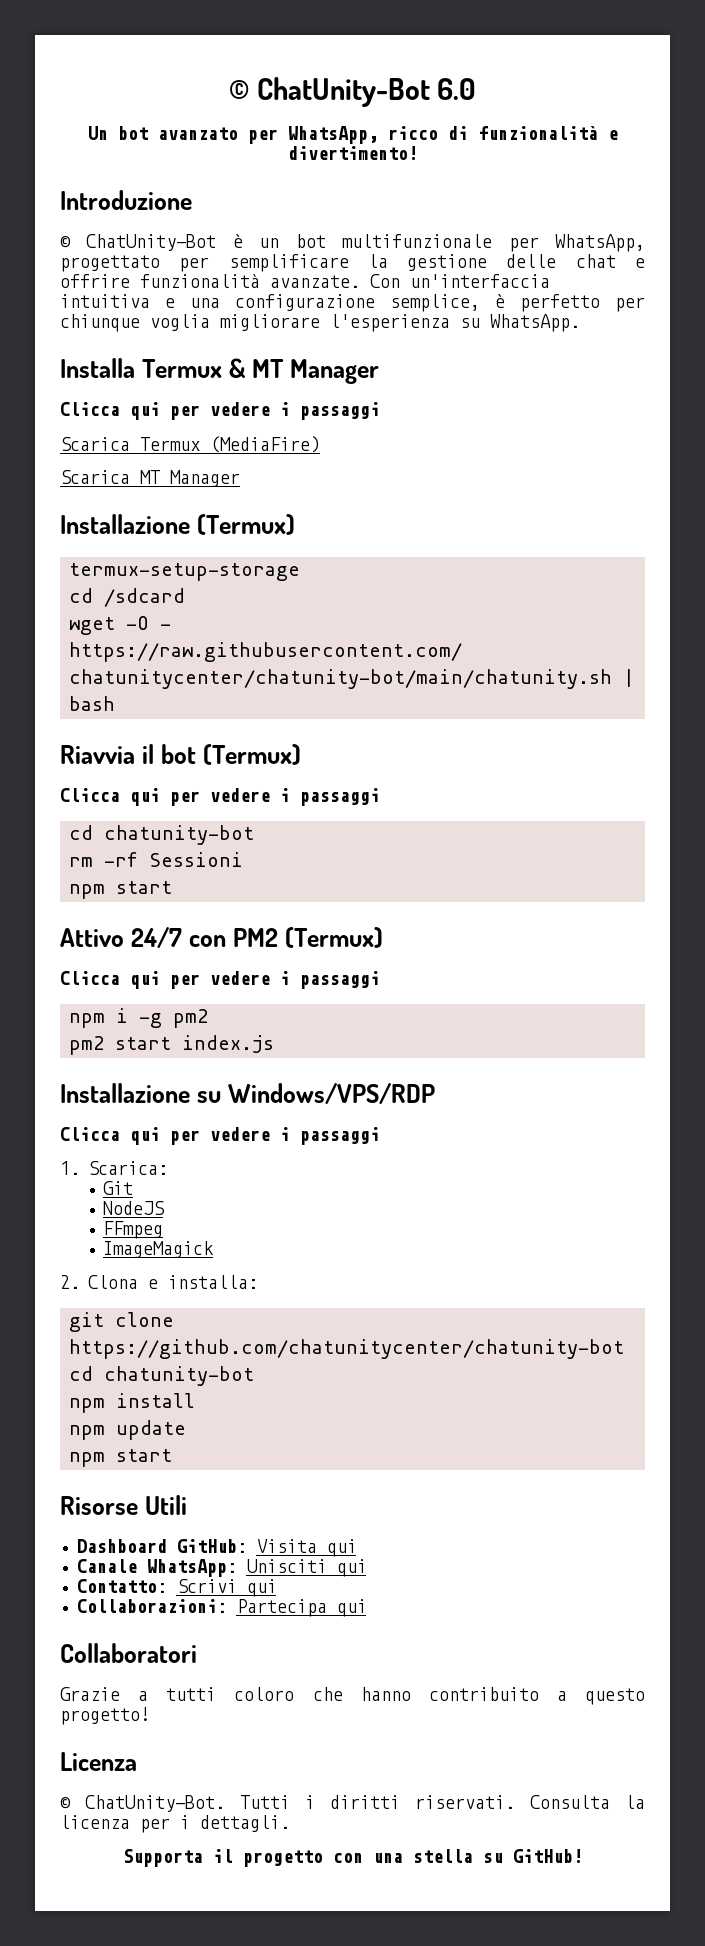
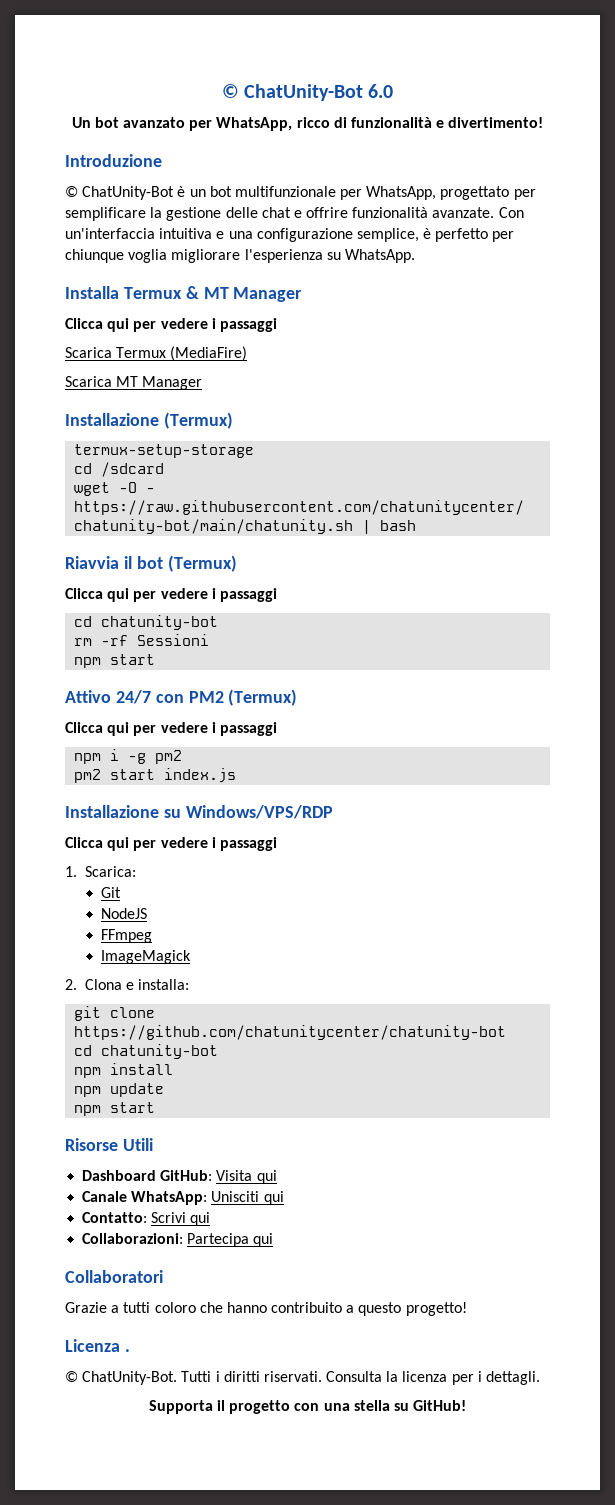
- Licenza
+ Licenza .

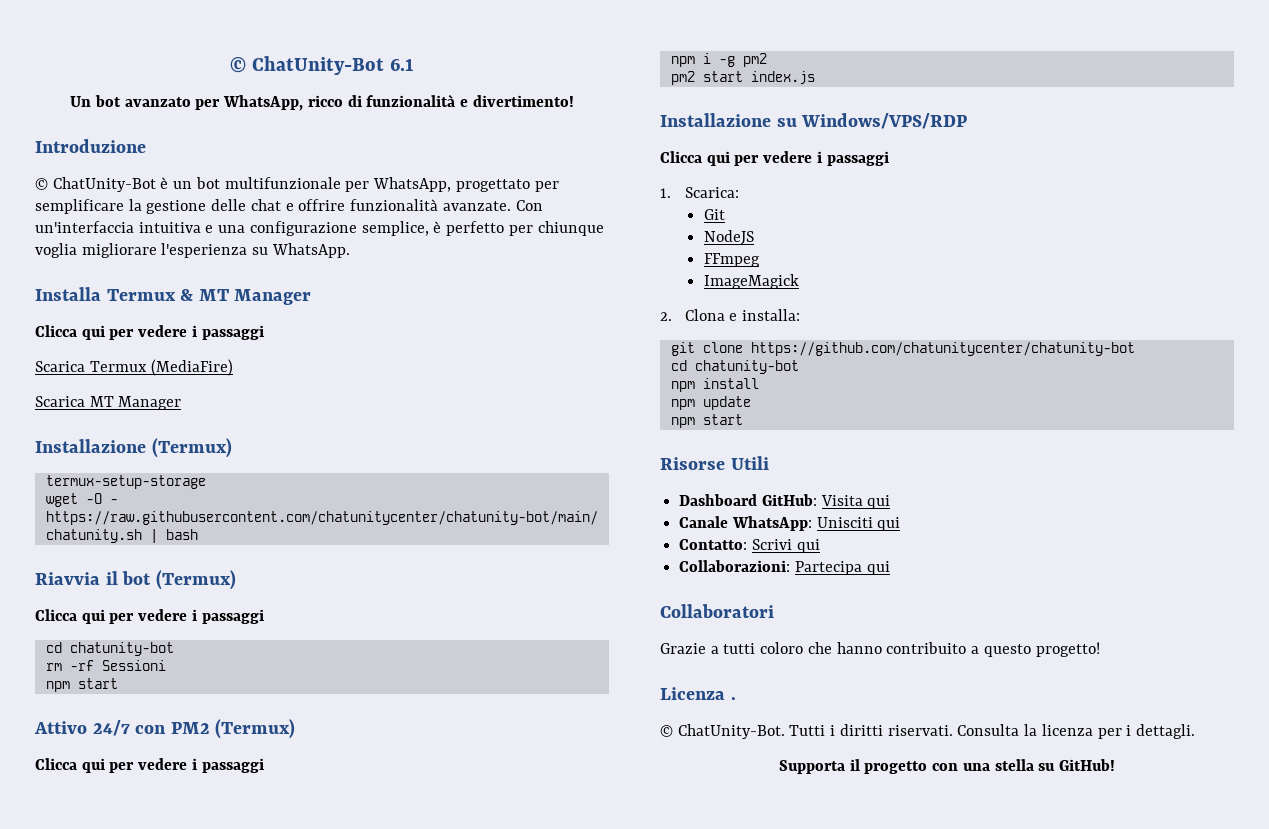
- © ChatUnity-Bot 6.0
+ © ChatUnity-Bot 6.1
- cd /sdcard

